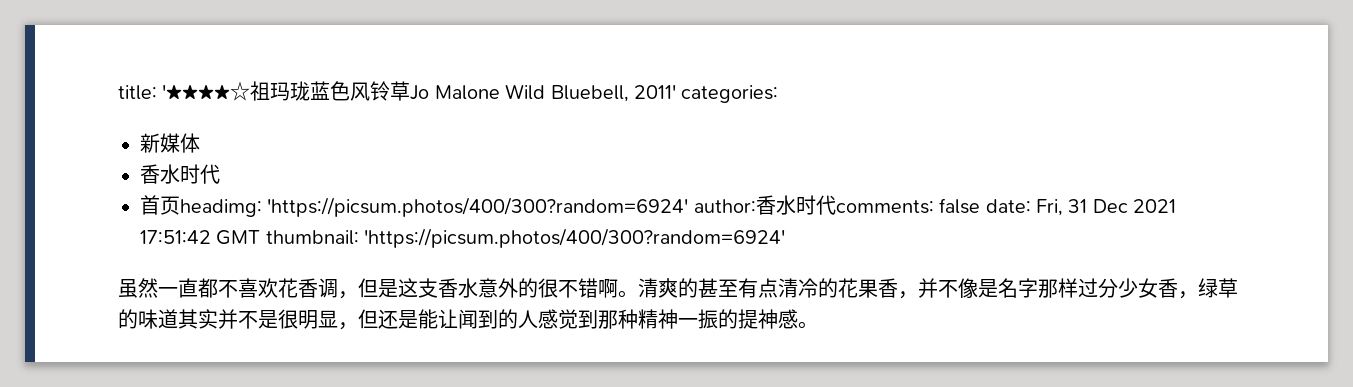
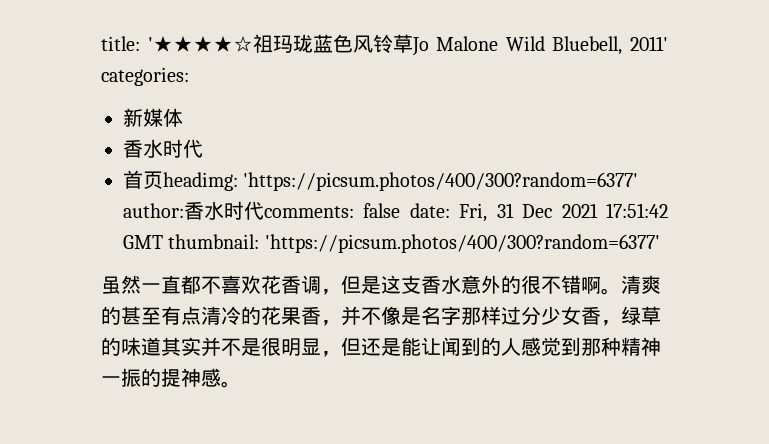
- 首页headimg: 'https://picsum.photos/400/300?random=6924' author:香水时代comments: false date: Fri, 31 Dec 2021 17:51:42 GMT thumbnail: 'https://picsum.photos/400/300?random=6924'
+ 首页headimg: 'https://picsum.photos/400/300?random=6377' author:香水时代comments: false date: Fri, 31 Dec 2021 17:51:42 GMT thumbnail: 'https://picsum.photos/400/300?random=6377'

